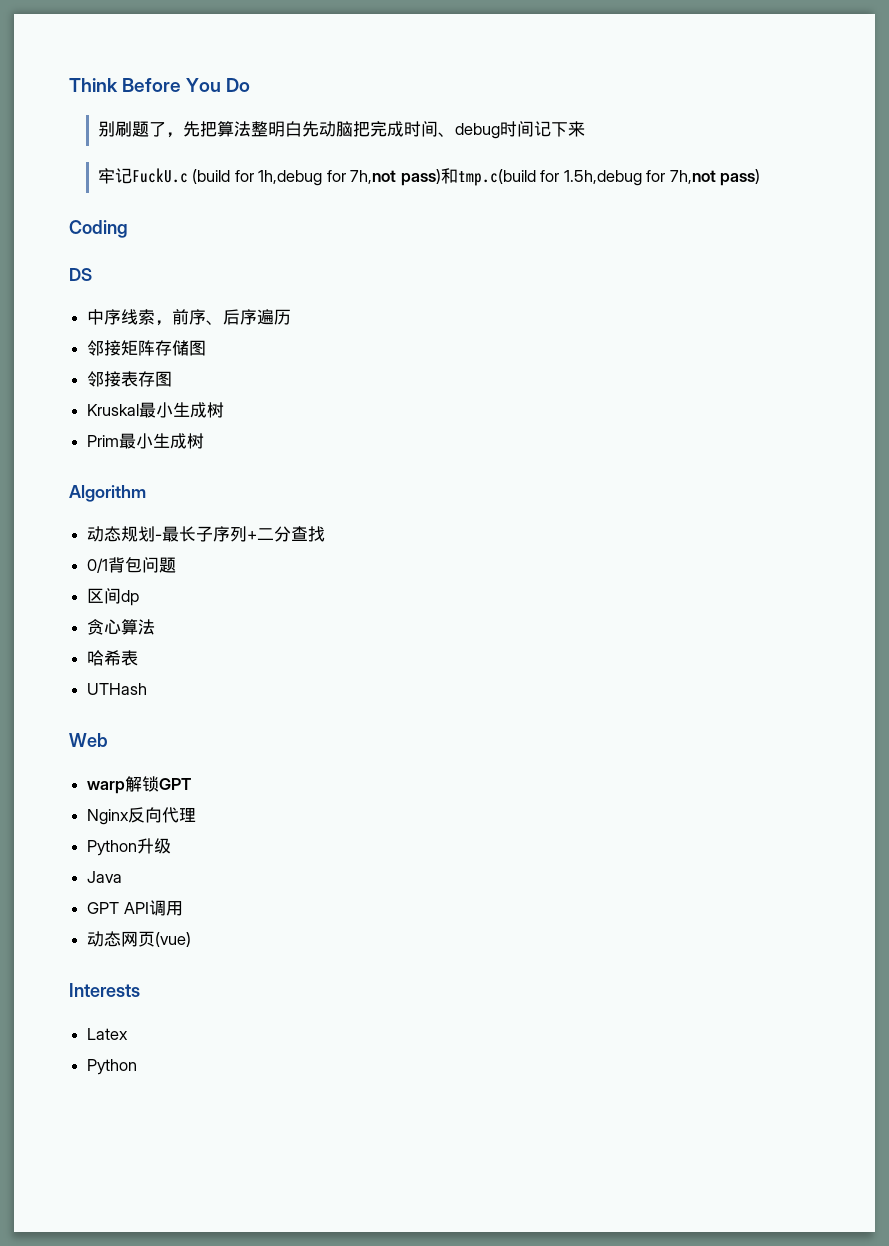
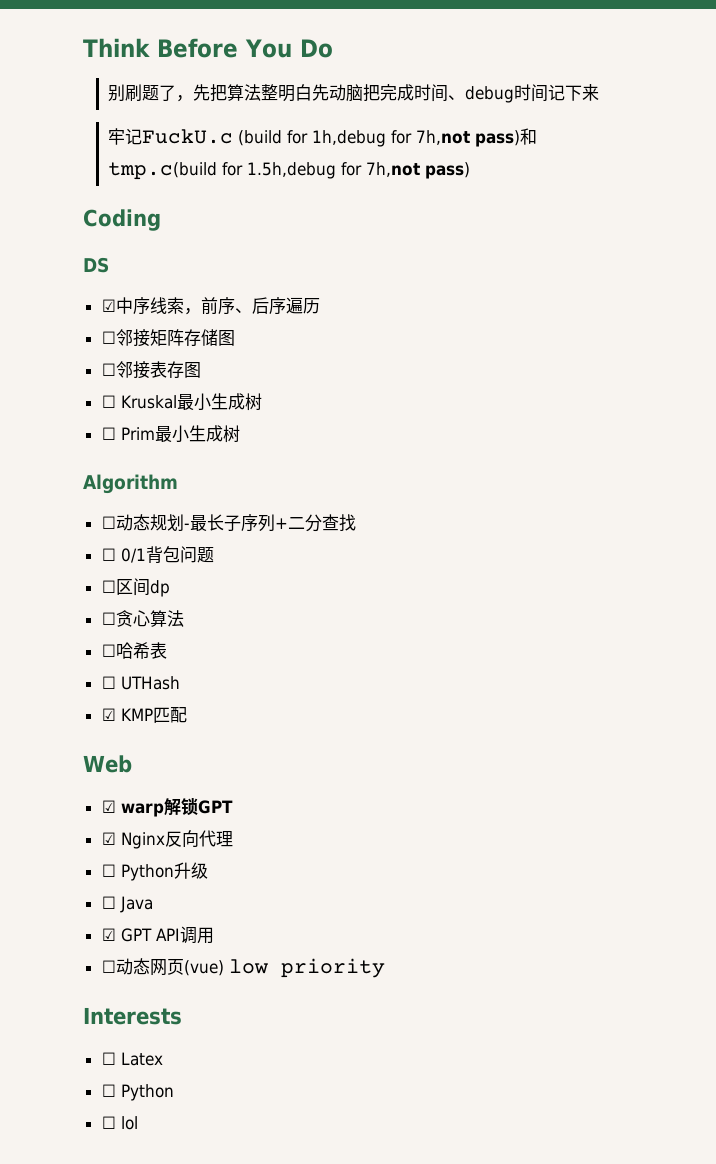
- 中序线索，前序、后序遍历
+ ☑中序线索，前序、后序遍历
- 邻接矩阵存储图
+ ☐邻接矩阵存储图
- 邻接表存图
+ ☐邻接表存图
- Kruskal最小生成树
+ ☐ Kruskal最小生成树
- Prim最小生成树
+ ☐ Prim最小生成树
- 动态规划-最长子序列+二分查找
+ ☐动态规划-最长子序列+二分查找
- 0/1背包问题
+ ☐ 0/1背包问题
- 区间dp
+ ☐区间dp
- 贪心算法
+ ☐贪心算法
- 哈希表
+ ☐哈希表
- UTHash
+ ☐ UTHash
+ ☑ KMP匹配
- warp解锁GPT
+ ☑ warp解锁GPT
- Nginx反向代理
+ ☑ Nginx反向代理
- Python升级
+ ☐ Python升级
- Java
+ ☐ Java
- GPT API调用
+ ☑ GPT API调用
- 动态网页(vue)
+ ☐动态网页(vue) low priority
- Latex
- Python
+ ☐ Latex
+ ☐ Python
+ ☐ lol

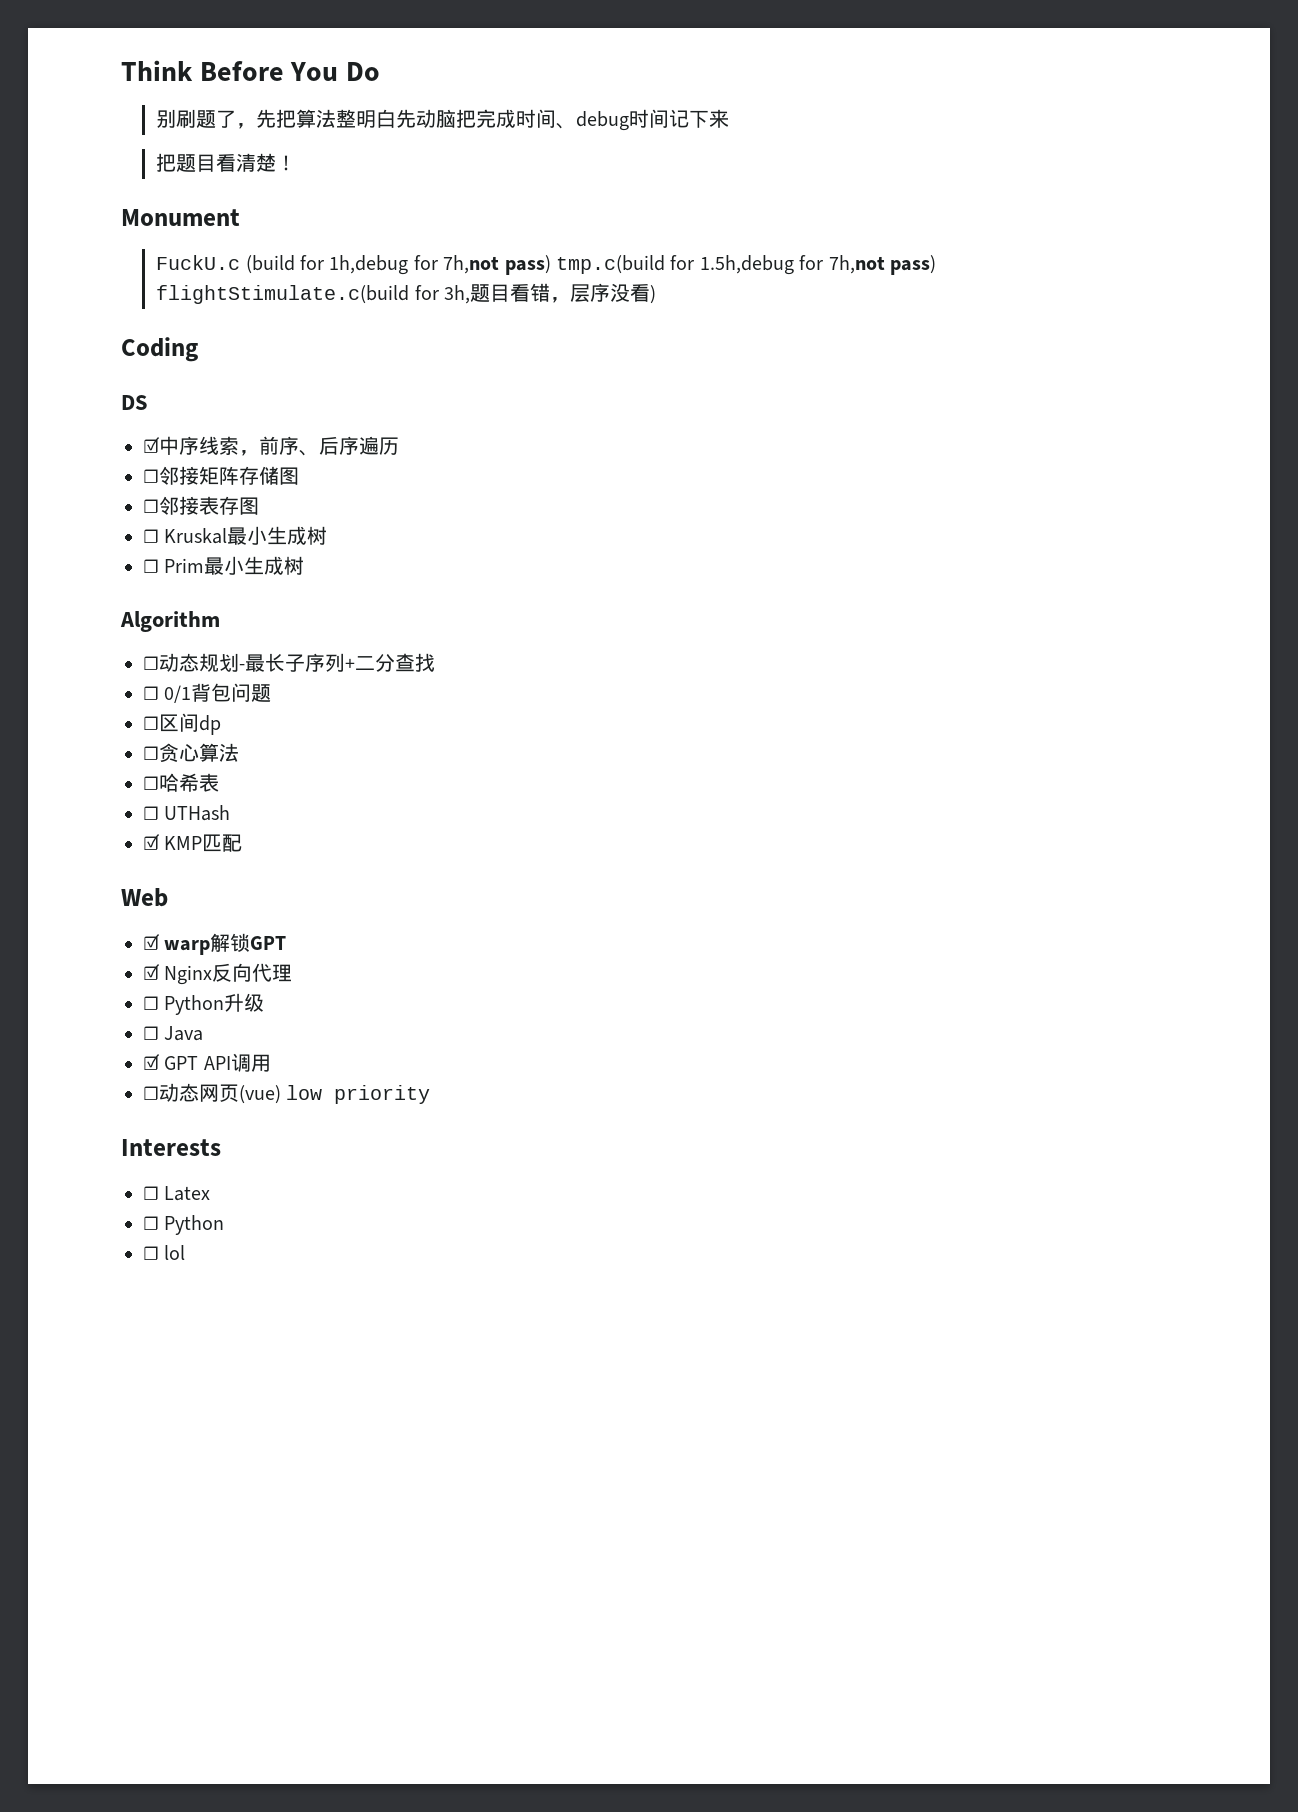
- 牢记FuckU.c (build for 1h,debug for 7h,not pass)和tmp.c(build for 1.5h,debug for 7h,not pass)
+ 把题目看清楚！
+ Monument
+ FuckU.c (build for 1h,debug for 7h,not pass) tmp.c(build for 1.5h,debug for 7h,not pass) flightStimulate.c(build for 3h,题目看错，层序没看)

